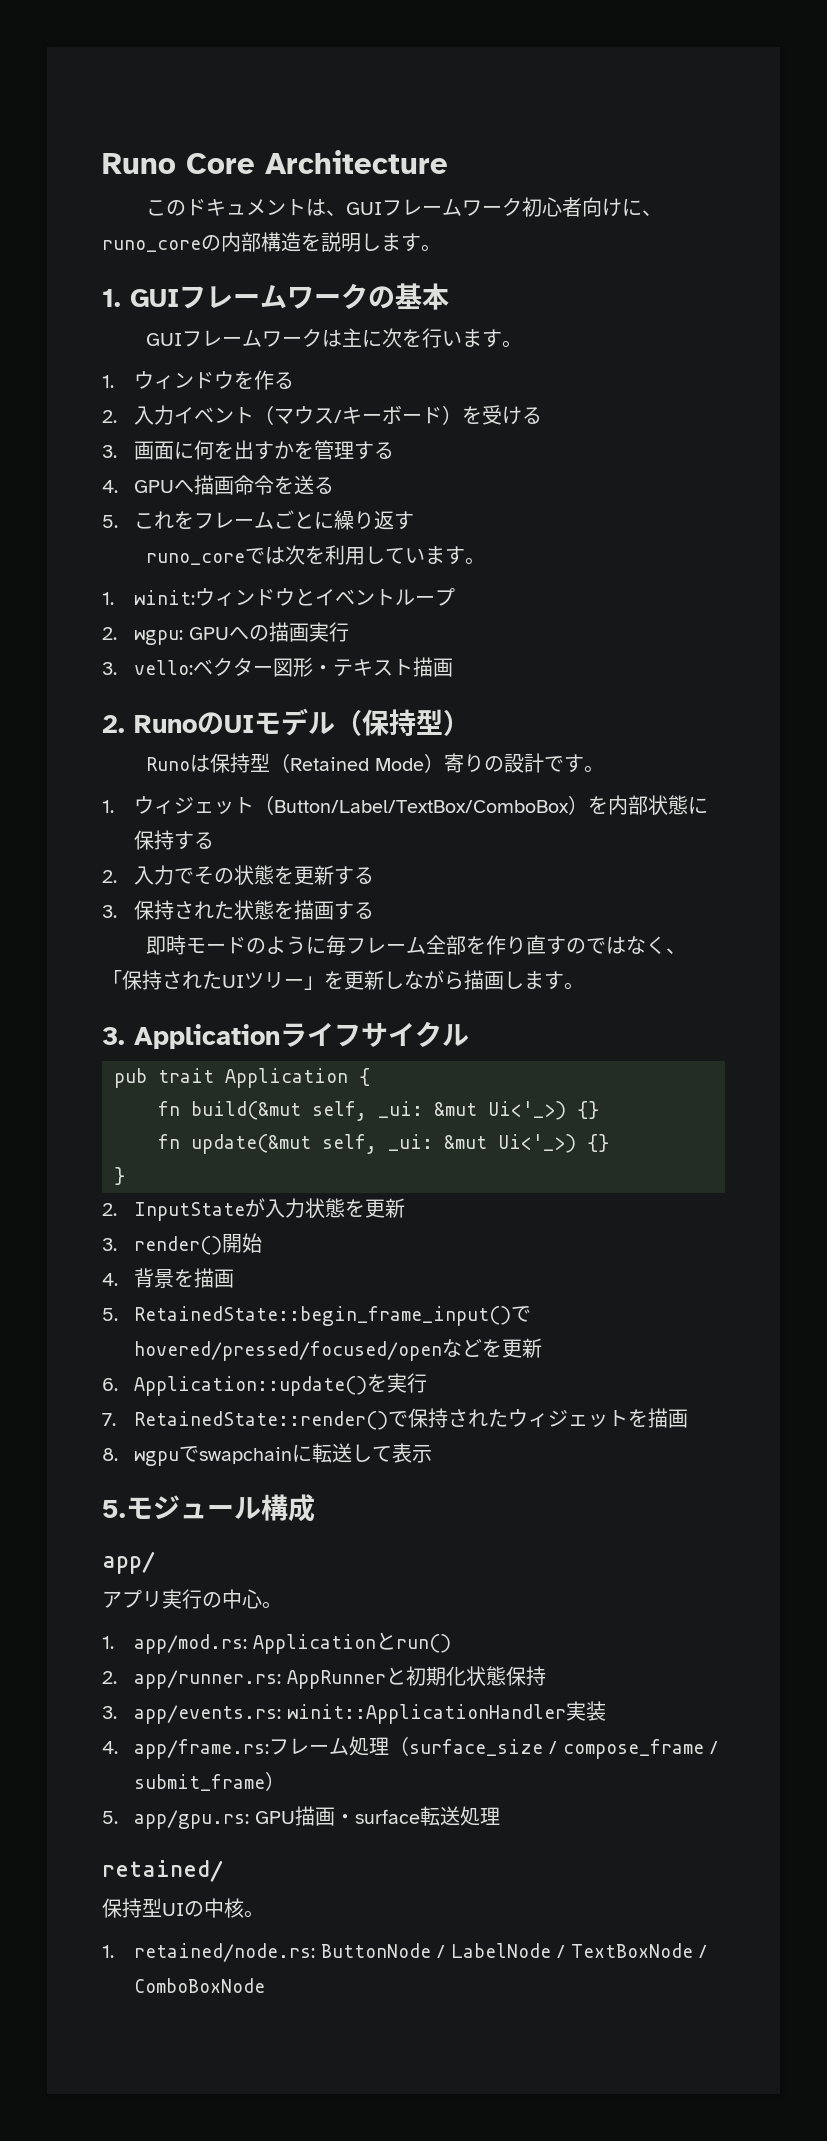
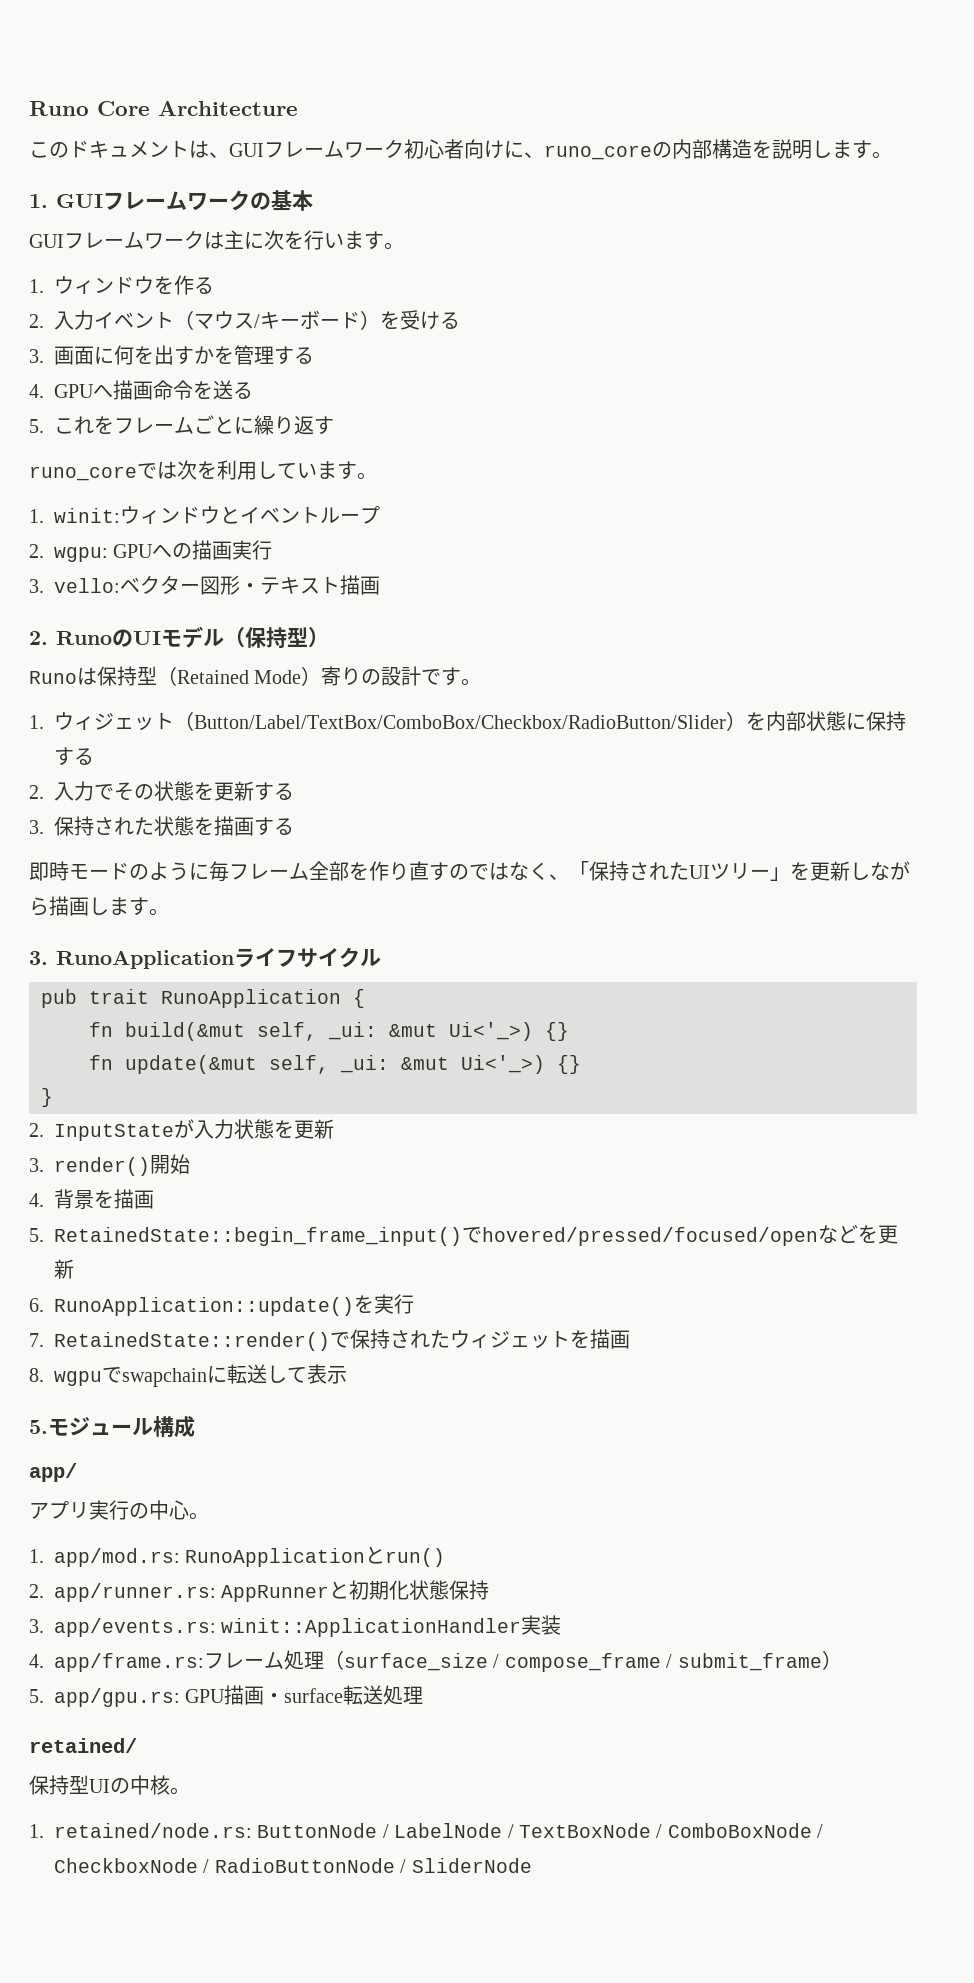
- 1.ウィジェット（Button/Label/TextBox/ComboBox）を内部状態に保持する
+ 1.ウィジェット（Button/Label/TextBox/ComboBox/Checkbox/RadioButton/Slider）を内部状態に保持する
- 3. Applicationライフサイクル
+ 3. RunoApplicationライフサイクル
- pub trait Application {
+ pub trait RunoApplication {
- 6. Application::update()を実行
+ 6. RunoApplication::update()を実行
- 1. app/mod.rs: Applicationとrun()
+ 1. app/mod.rs: RunoApplicationとrun()
- 1. retained/node.rs: ButtonNode / LabelNode / TextBoxNode / ComboBoxNode
+ 1. retained/node.rs: ButtonNode / LabelNode / TextBoxNode / ComboBoxNode / CheckboxNode / RadioButtonNode / SliderNode

